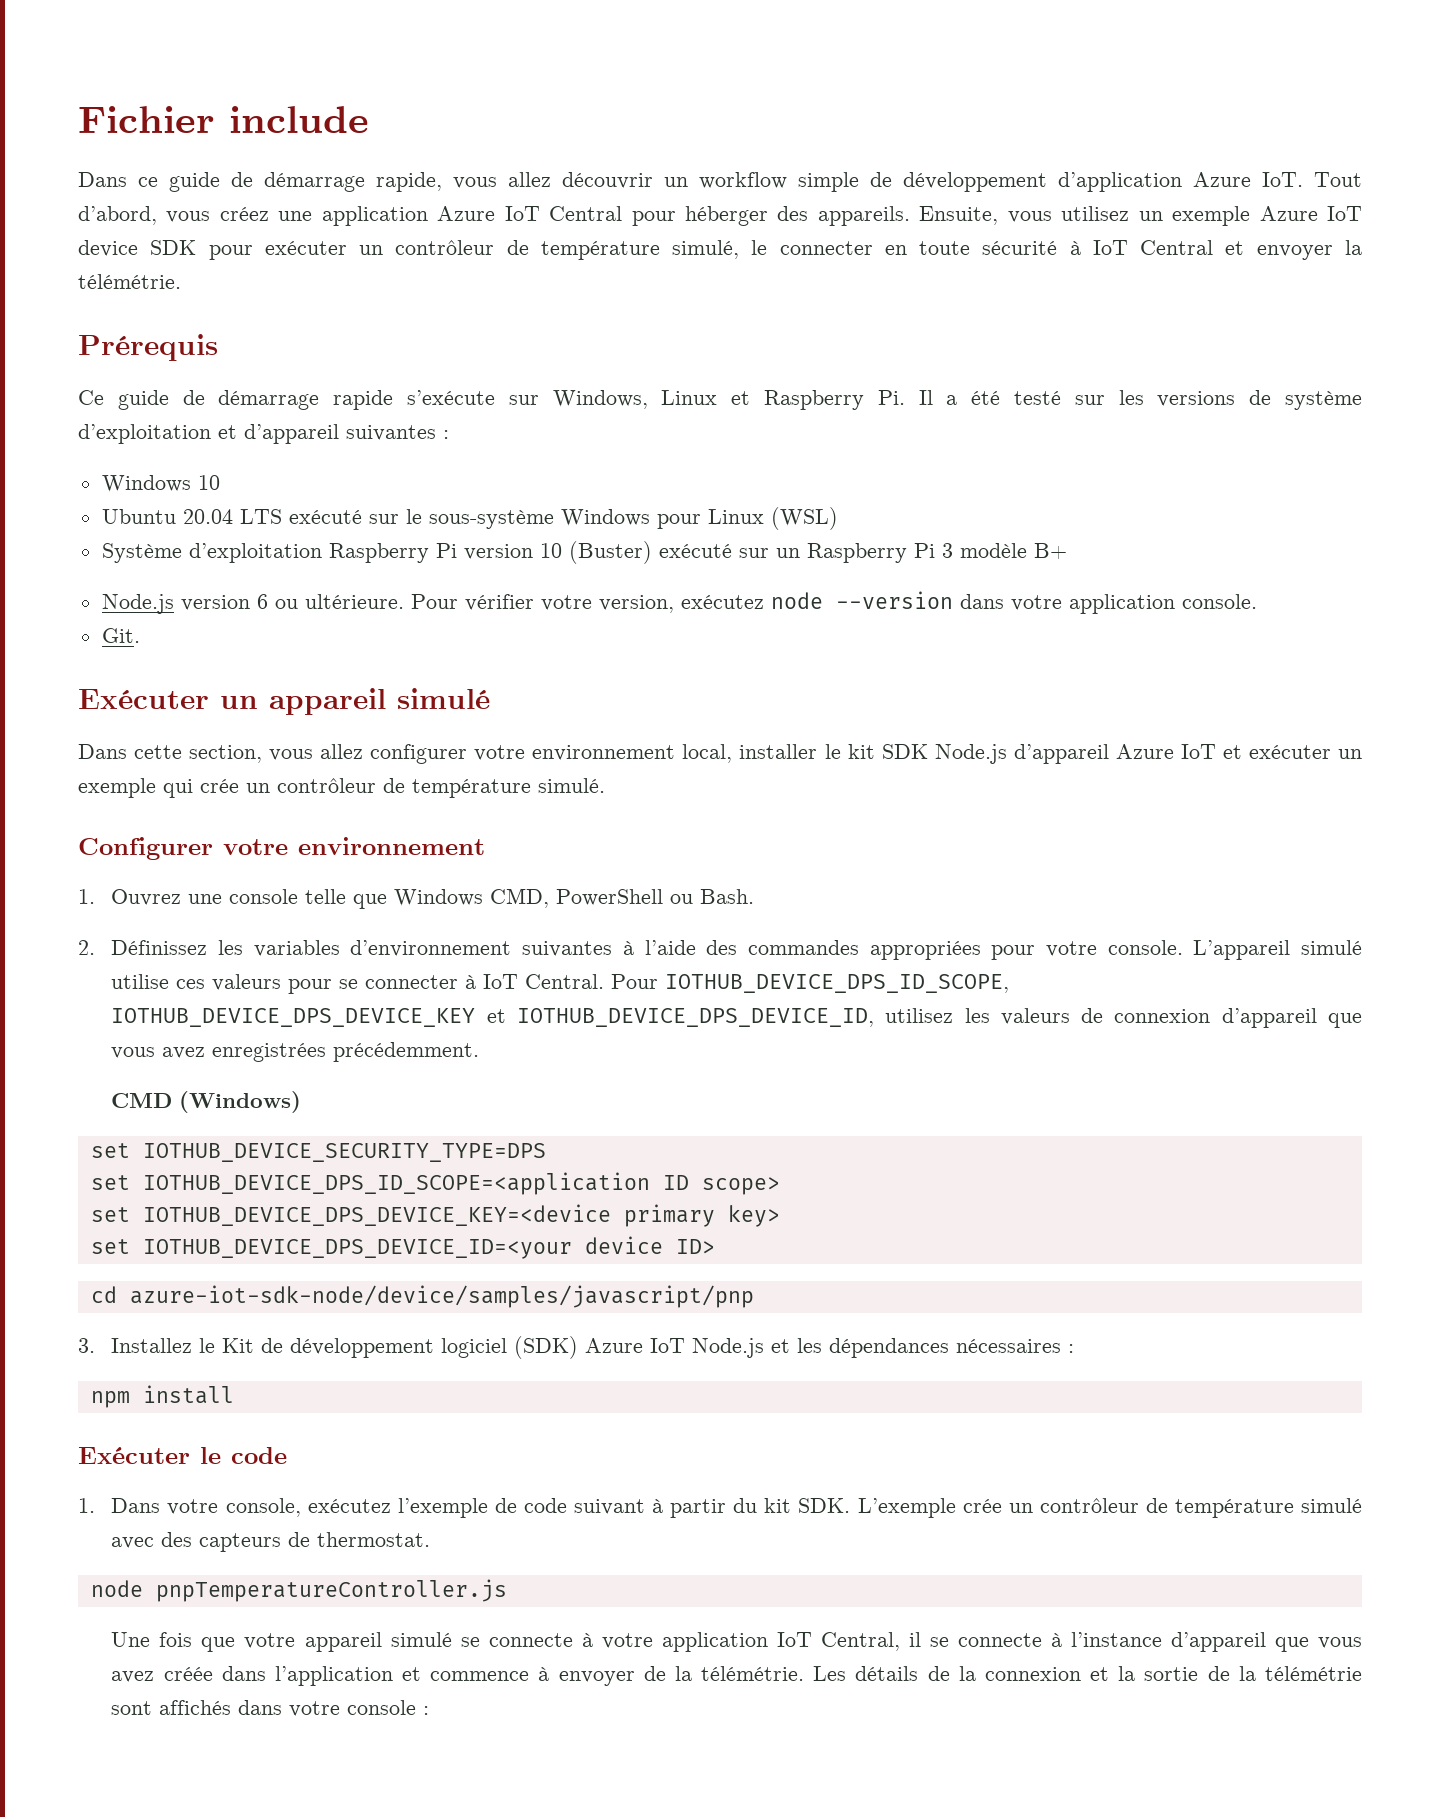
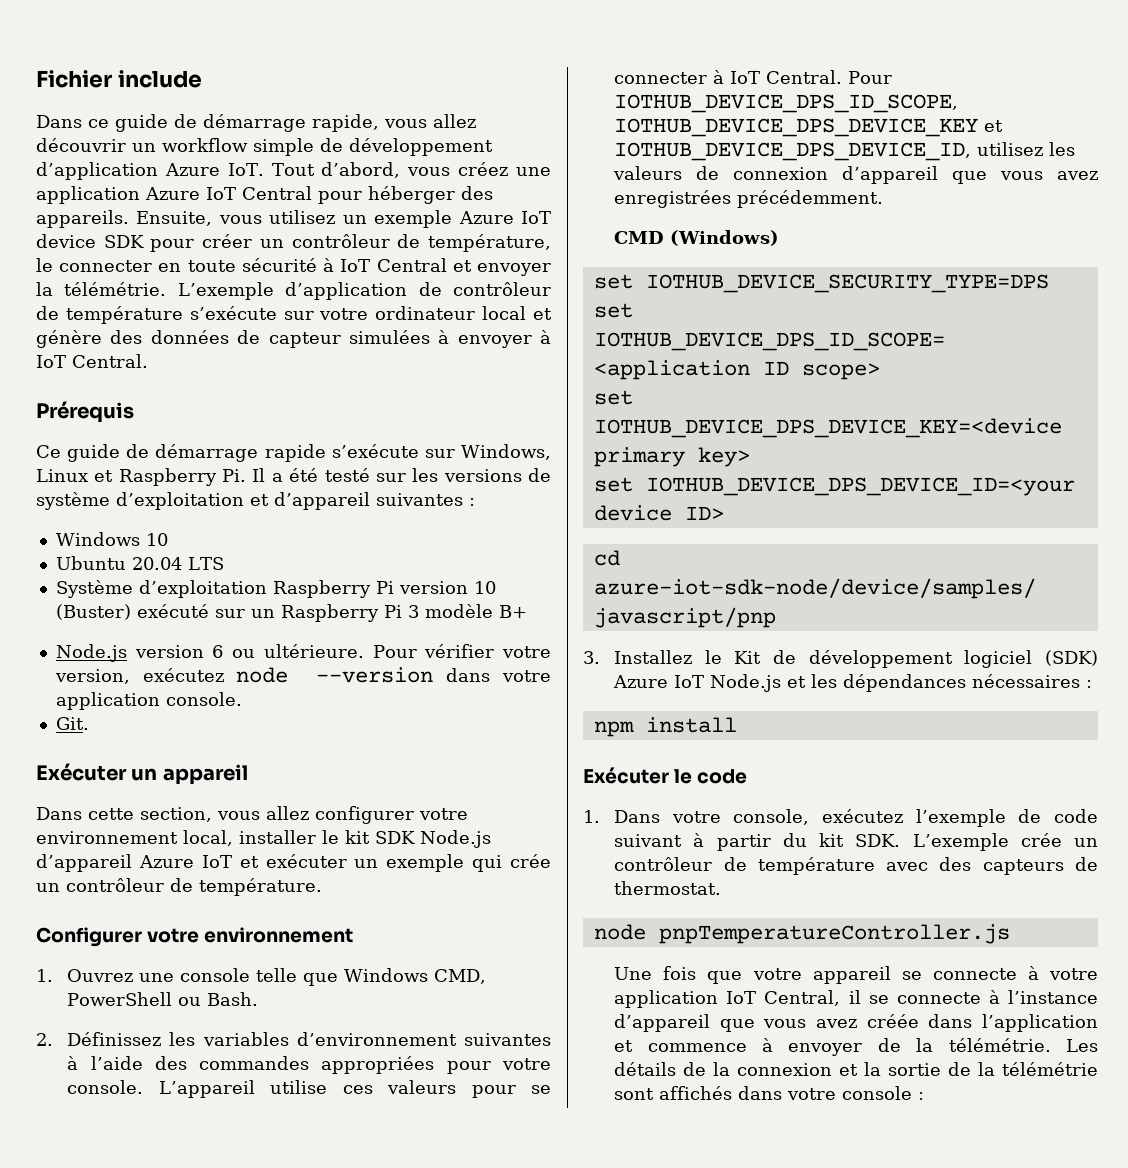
- Ensuite, vous utilisez un exemple Azure IoT device SDK pour exécuter un contrôleur de température simulé, le connecter en toute sécurité à IoT Central et envoyer la télémétrie.
+ Ensuite, vous utilisez un exemple Azure IoT device SDK pour créer un contrôleur de température, le connecter en toute sécurité à IoT Central et envoyer la télémétrie. L’exemple d’application de contrôleur de température s’exécute sur votre ordinateur local et génère des données de capteur simulées à envoyer à IoT Central.
- Ubuntu 20.04 LTS exécuté sur le sous-système Windows pour Linux (WSL)
+ Ubuntu 20.04 LTS
- Exécuter un appareil simulé
+ Exécuter un appareil
- Dans cette section, vous allez configurer votre environnement local, installer le kit SDK Node.js d’appareil Azure IoT et exécuter un exemple qui crée un contrôleur de température simulé.
+ Dans cette section, vous allez configurer votre environnement local, installer le kit SDK Node.js d’appareil Azure IoT et exécuter un exemple qui crée un contrôleur de température.
- L’appareil simulé utilise ces valeurs pour se connecter à IoT Central.
+ L’appareil utilise ces valeurs pour se connecter à IoT Central.
- 1. Dans votre console, exécutez l’exemple de code suivant à partir du kit SDK. L’exemple crée un contrôleur de température simulé avec des capteurs de thermostat.
+ 1. Dans votre console, exécutez l’exemple de code suivant à partir du kit SDK. L’exemple crée un contrôleur de température avec des capteurs de thermostat.
- Une fois que votre appareil simulé se connecte à votre application IoT Central, il se connecte à l’instance d’appareil que vous avez créée dans l’application et commence à envoyer de la télémétrie.
+ Une fois que votre appareil se connecte à votre application IoT Central, il se connecte à l’instance d’appareil que vous avez créée dans l’application et commence à envoyer de la télémétrie.

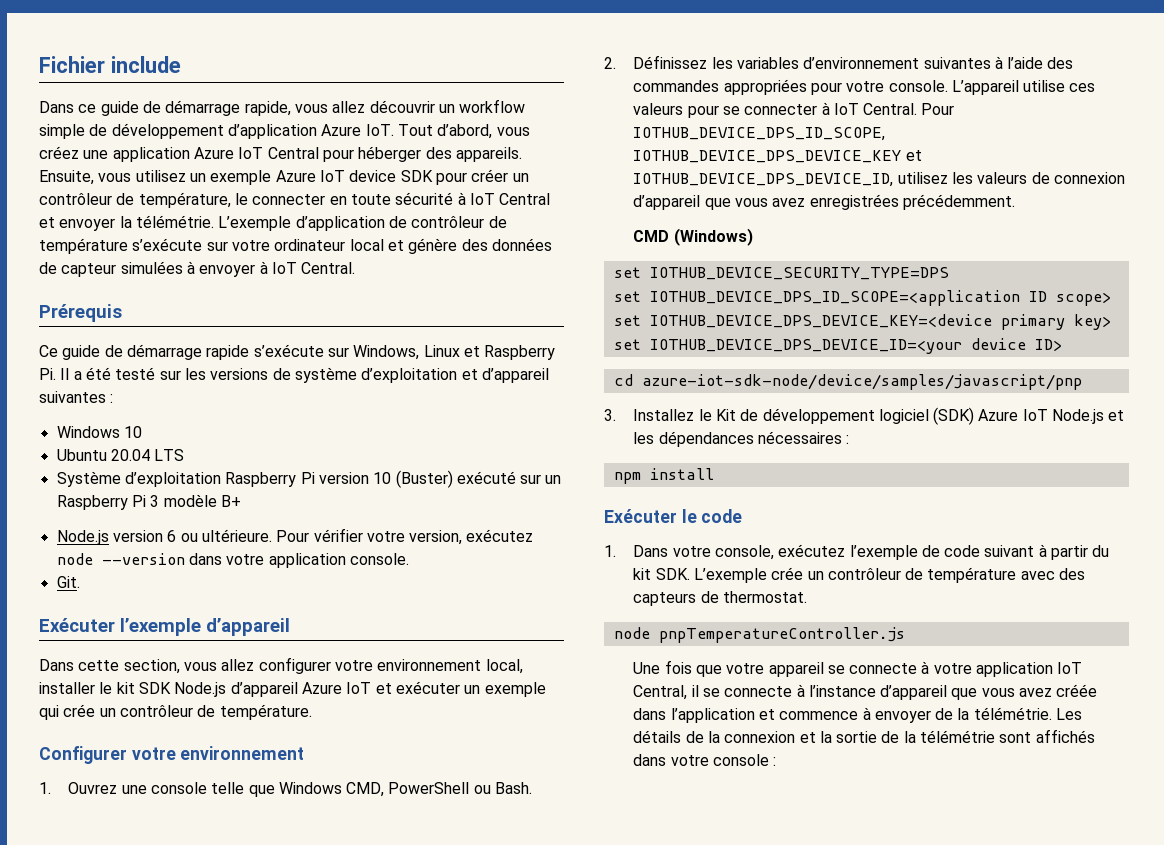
- Exécuter un appareil
+ Exécuter l’exemple d’appareil

